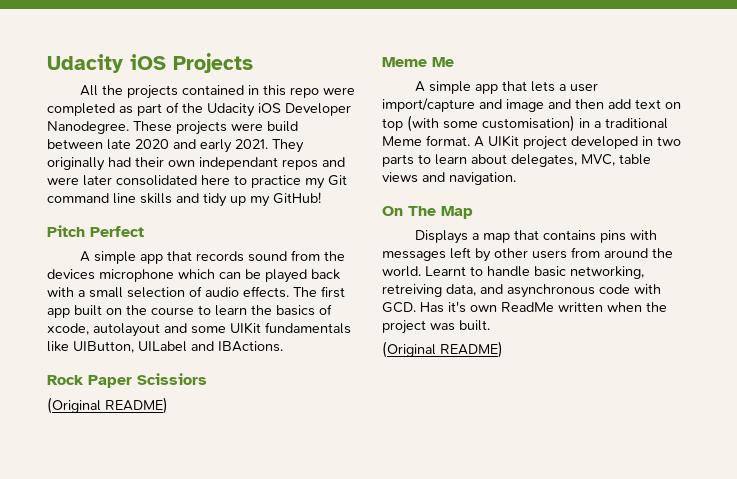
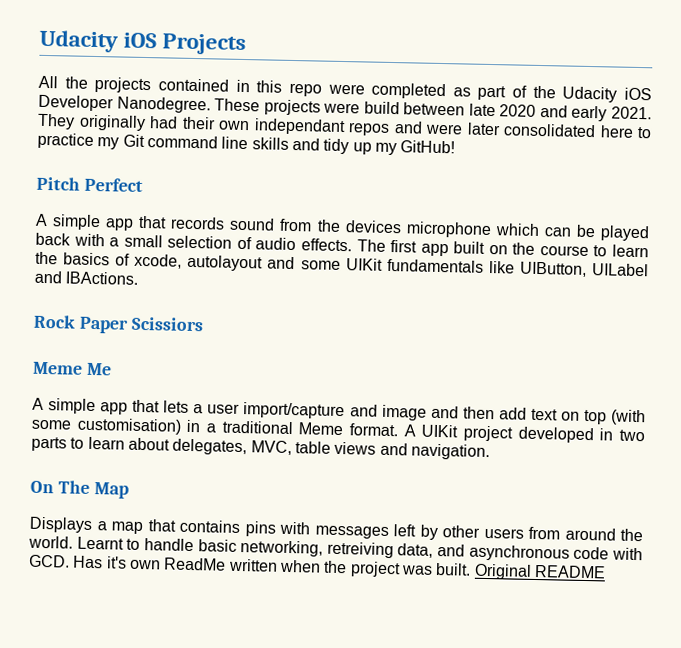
  Rock Paper Scissiors
- (Original README)
- Learnt to handle basic networking, retreiving data, and asynchronous code with GCD. Has it's own ReadMe written when the project was built.
- (Original README)
+ Learnt to handle basic networking, retreiving data, and asynchronous code with GCD. Has it's own ReadMe written when the project was built. Original README

